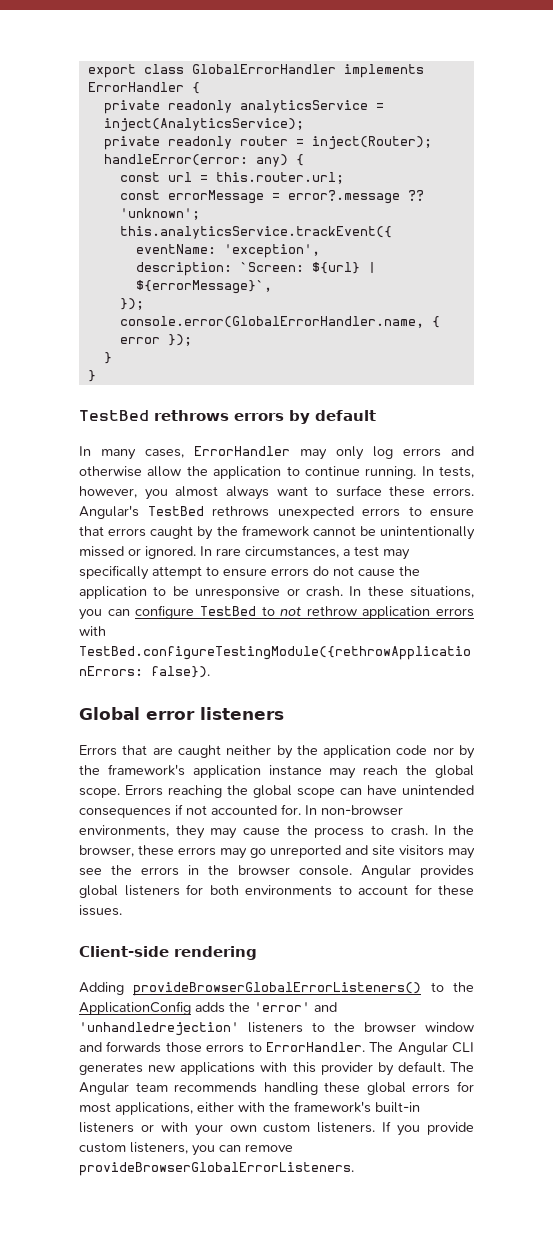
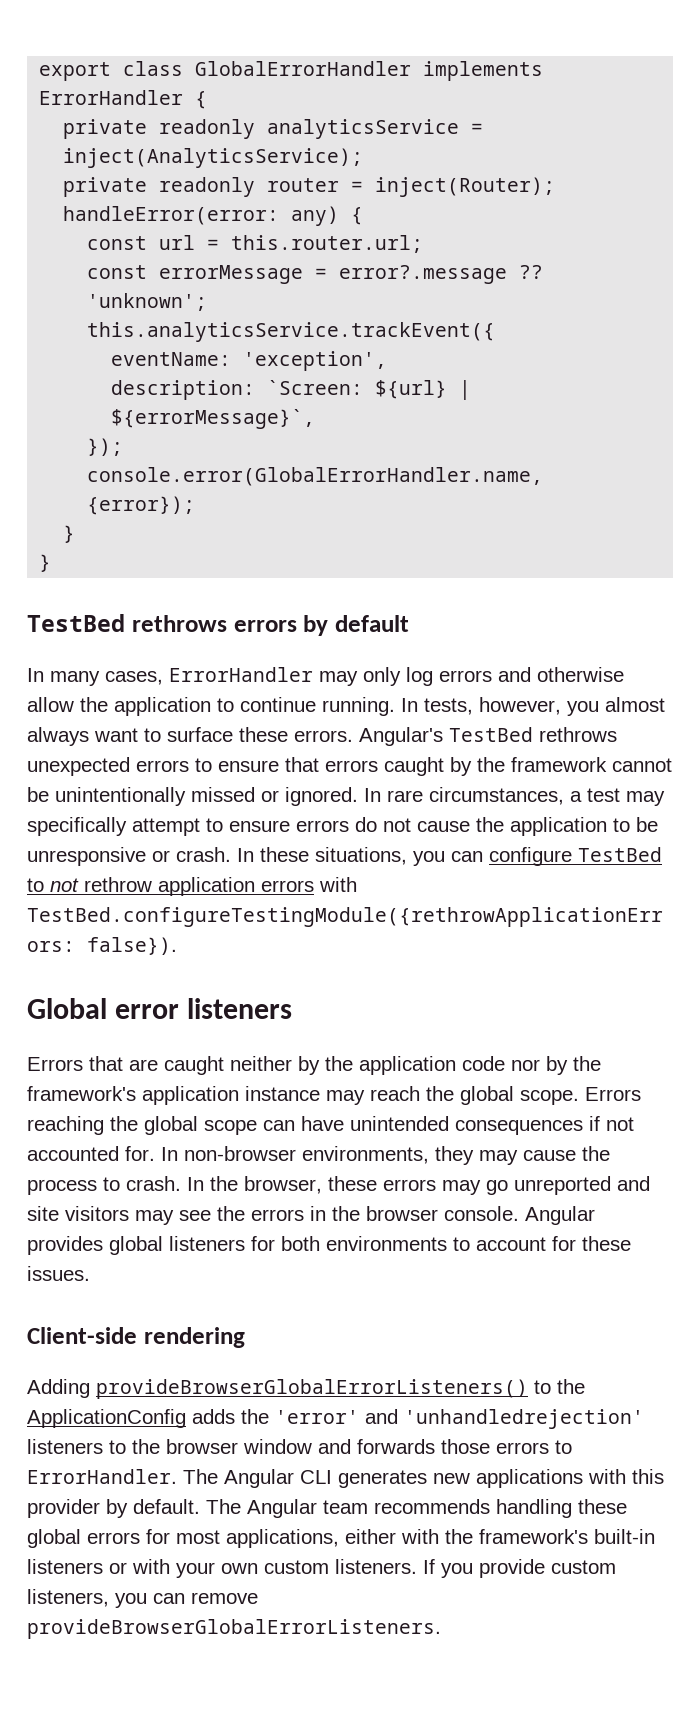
- console.error(GlobalErrorHandler.name, { error });
+ console.error(GlobalErrorHandler.name, {error});

